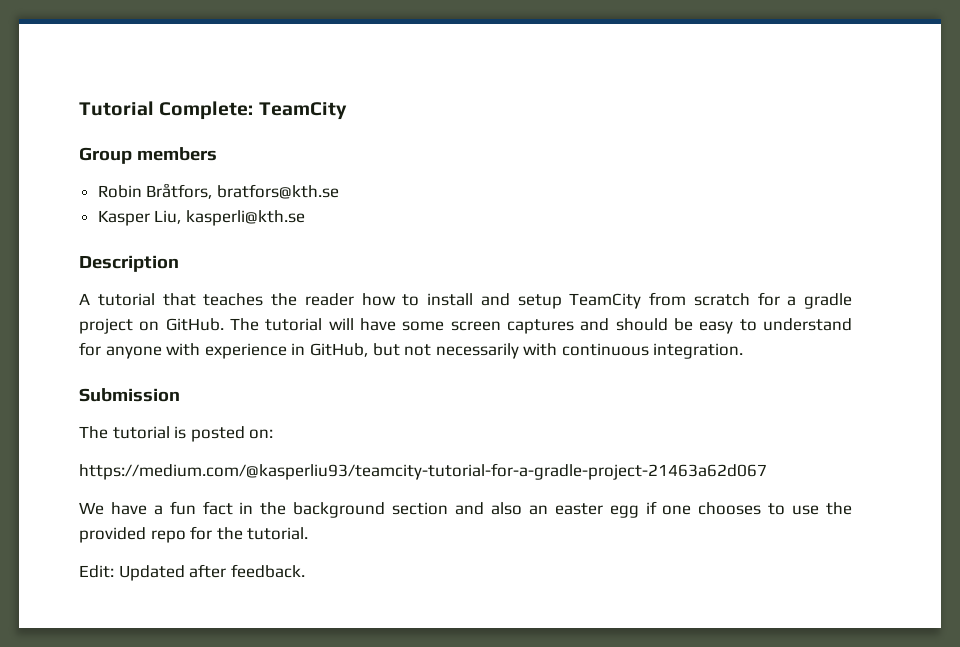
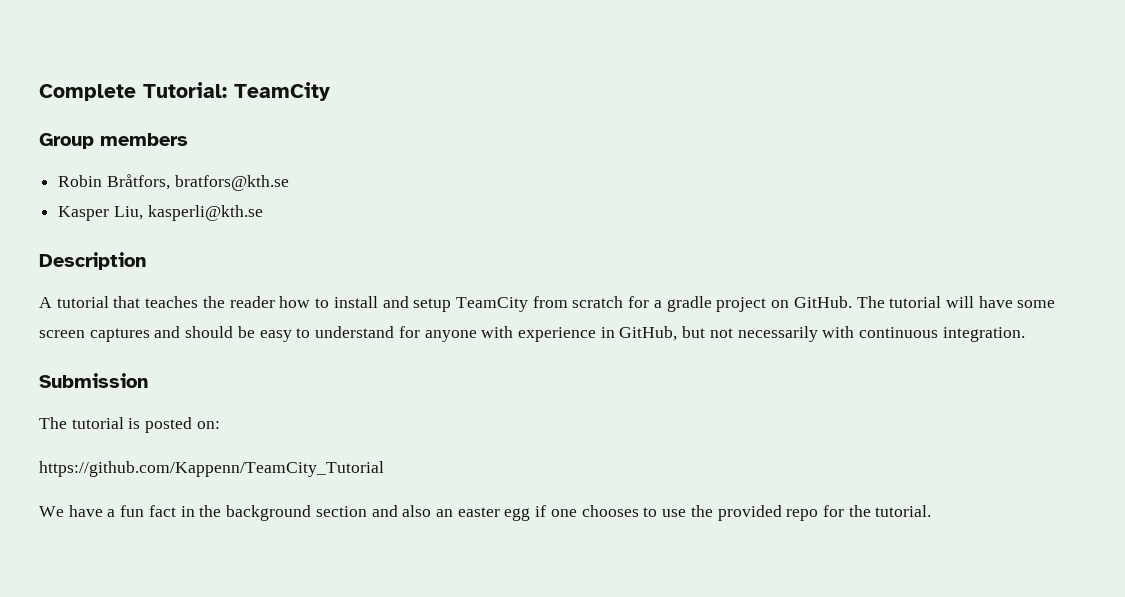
- Tutorial Complete: TeamCity
+ Complete Tutorial: TeamCity
- https://medium.com/@kasperliu93/teamcity-tutorial-for-a-gradle-project-21463a62d067
+ https://github.com/Kappenn/TeamCity_Tutorial
- Edit: Updated after feedback.

